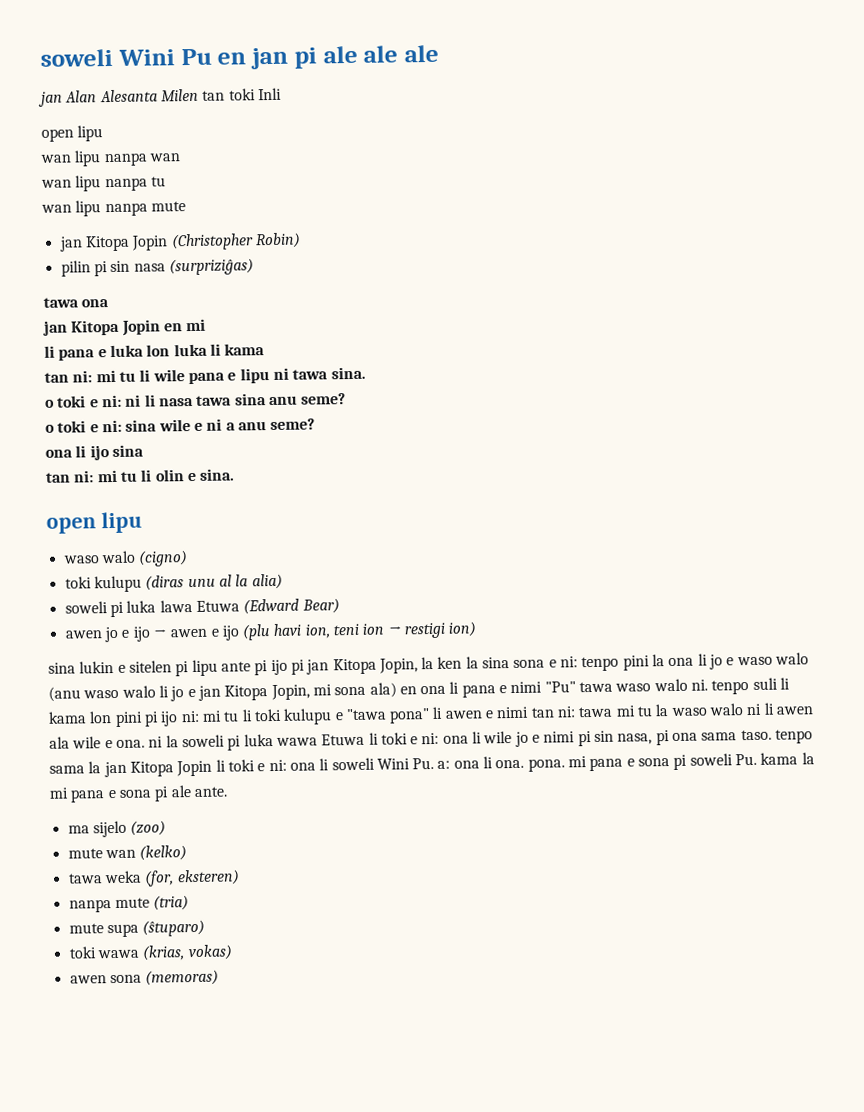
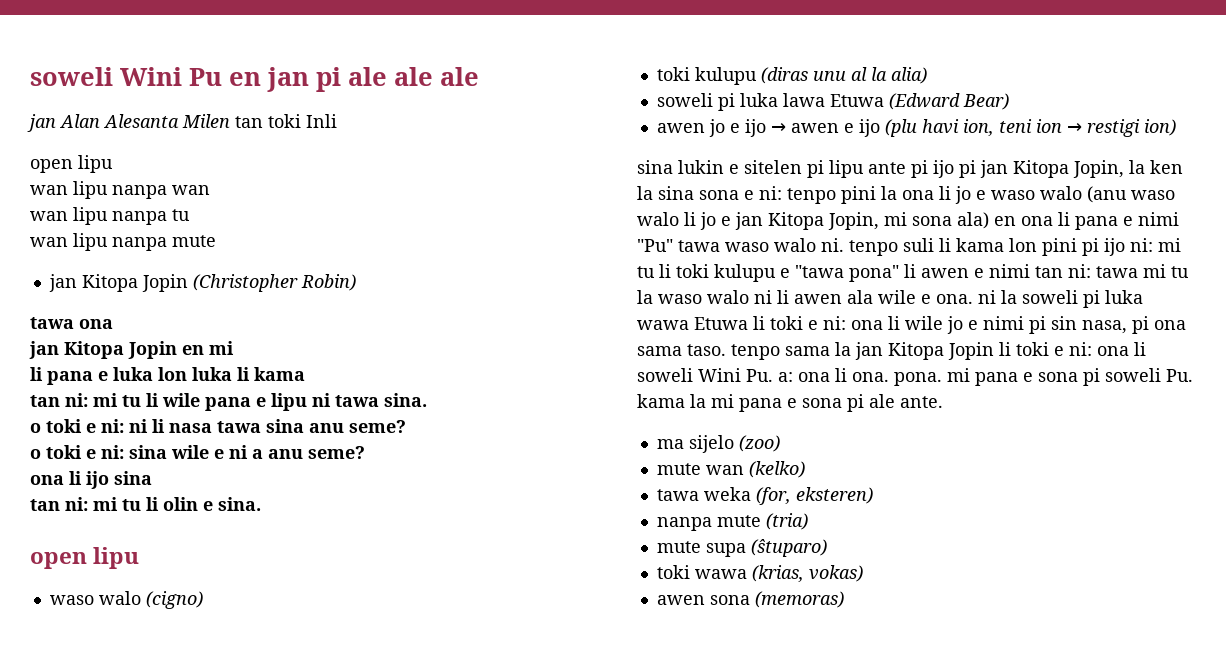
- pilin pi sin nasa (surpriziĝas)

